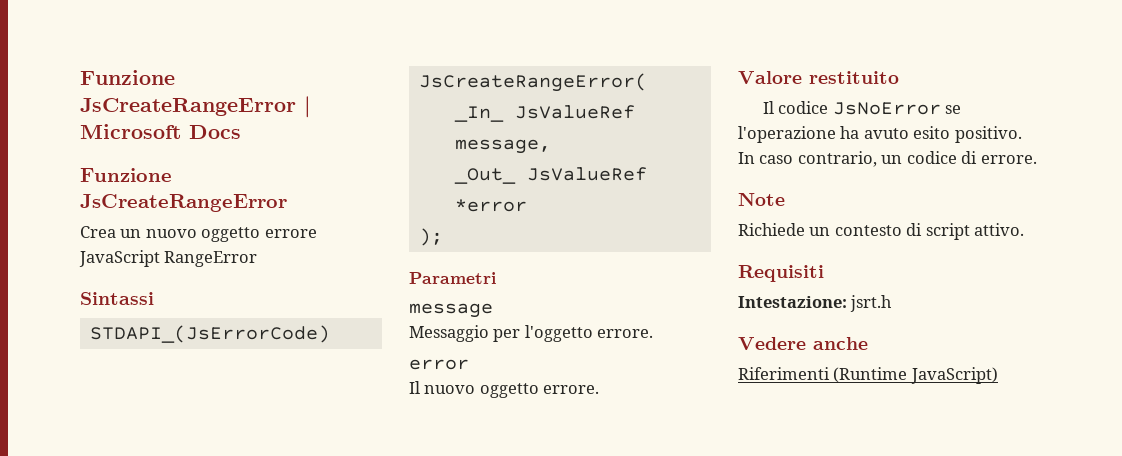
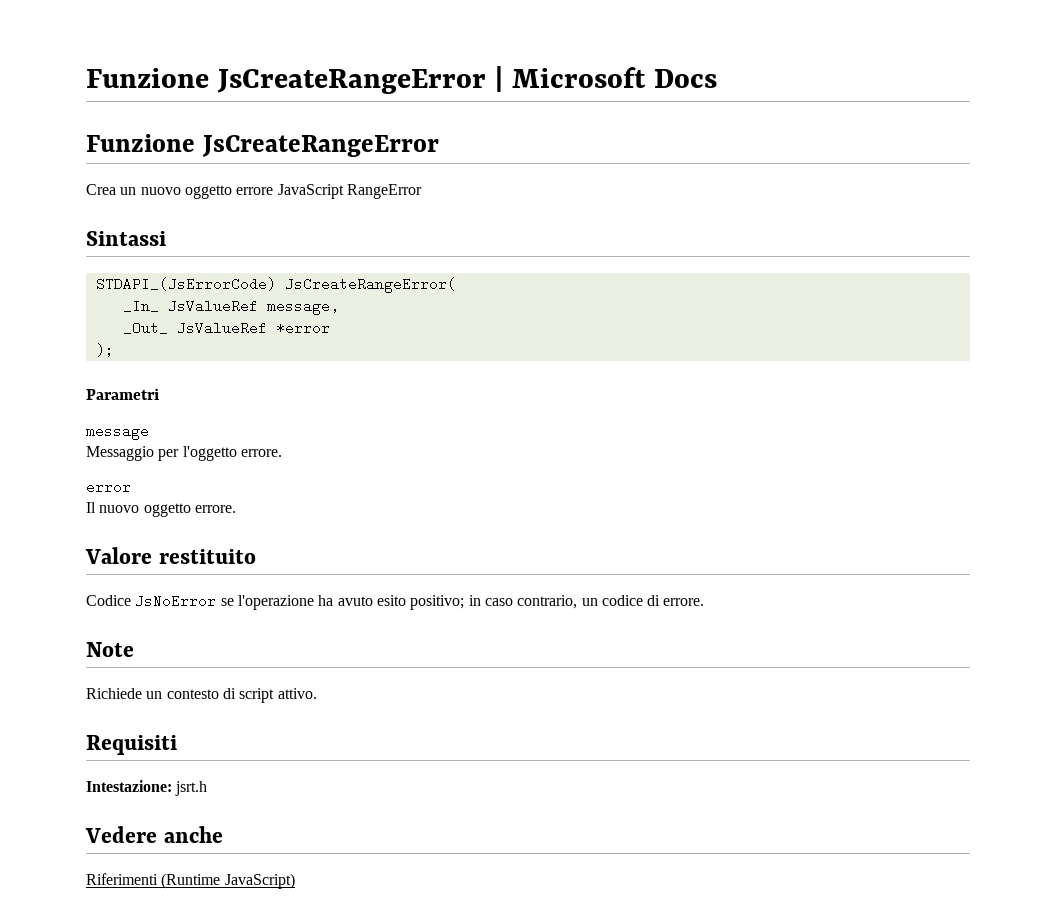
- Il codice JsNoError se l'operazione ha avuto esito positivo. In caso contrario, un codice di errore.
+ Codice JsNoError se l'operazione ha avuto esito positivo; in caso contrario, un codice di errore.

